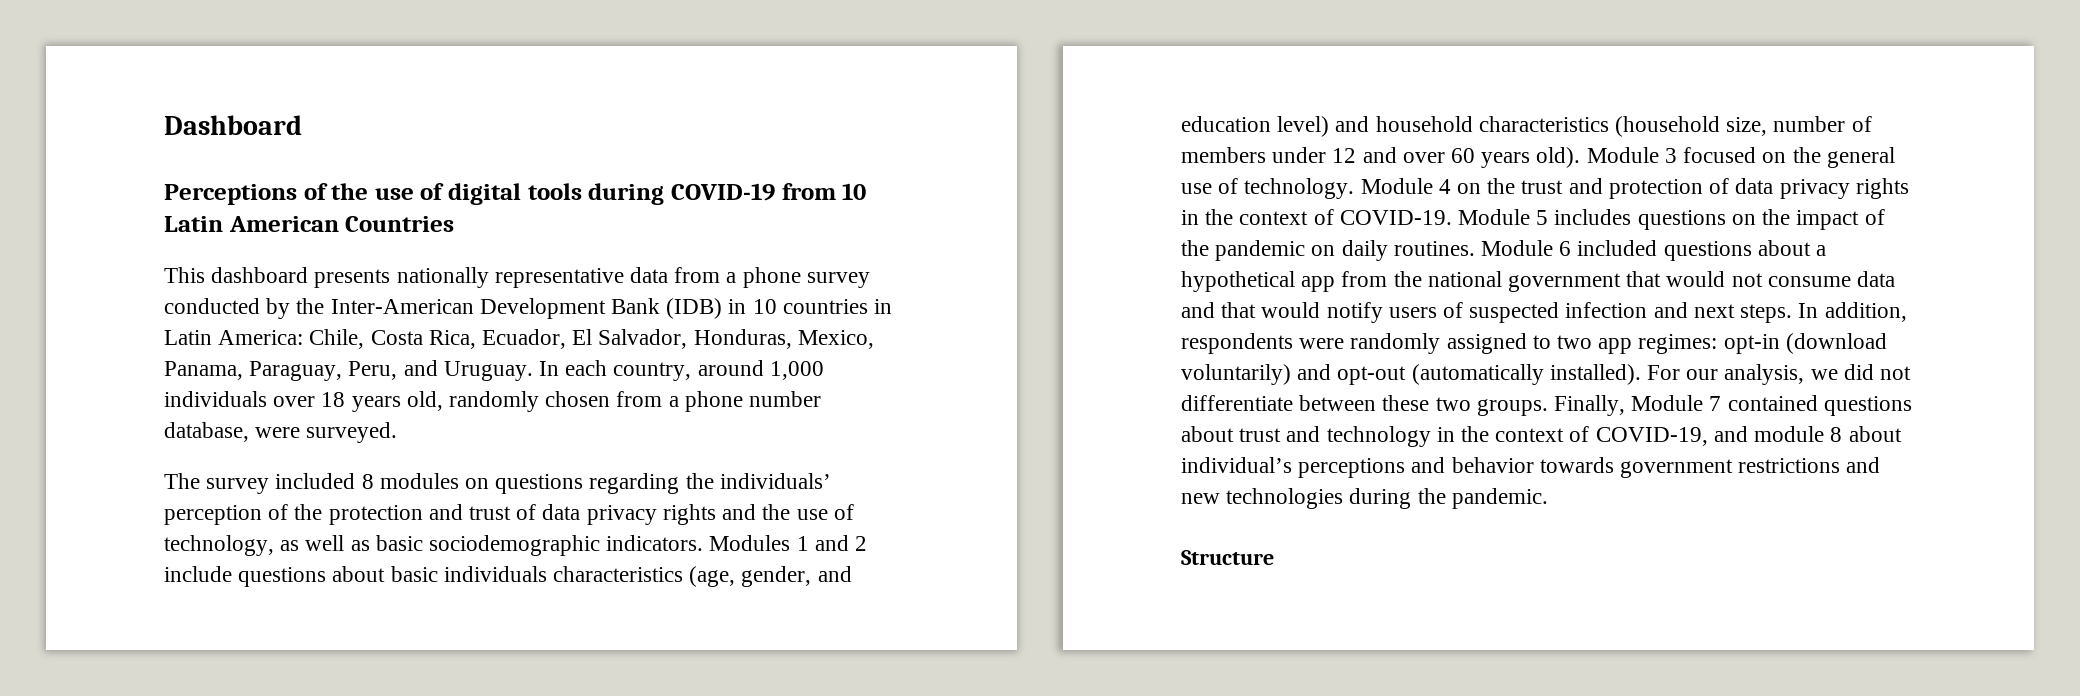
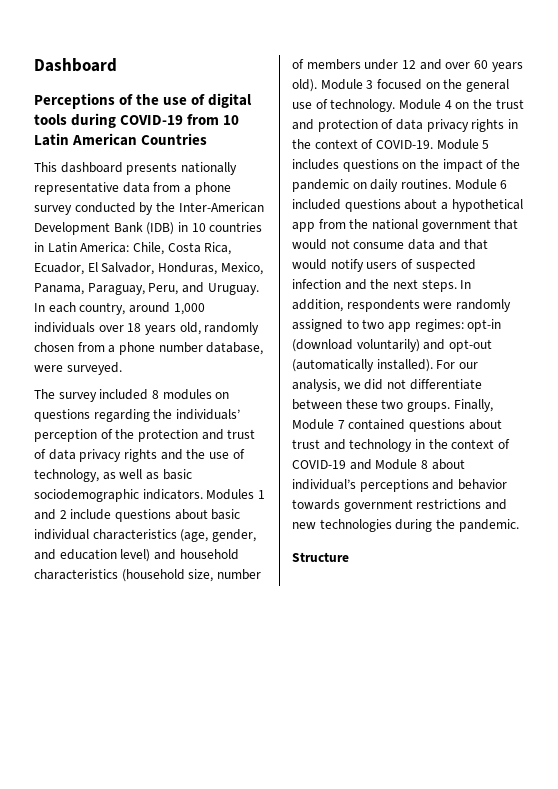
- Modules 1 and 2 include questions about basic individuals characteristics (age, gender, and education level) and household characteristics (household size, number of members under 12 and over 60 years old).
+ Modules 1 and 2 include questions about basic individual characteristics (age, gender, and education level) and household characteristics (household size, number of members under 12 and over 60 years old).
- Module 6 included questions about a hypothetical app from the national government that would not consume data and that would notify users of suspected infection and next steps.
+ Module 6 included questions about a hypothetical app from the national government that would not consume data and that would notify users of suspected infection and the next steps.
- Finally, Module 7 contained questions about trust and technology in the context of COVID-19, and module 8 about individual’s perceptions and behavior towards government restrictions and new technologies during the pandemic.
+ Finally, Module 7 contained questions about trust and technology in the context of COVID-19 and Module 8 about individual’s perceptions and behavior towards government restrictions and new technologies during the pandemic.

